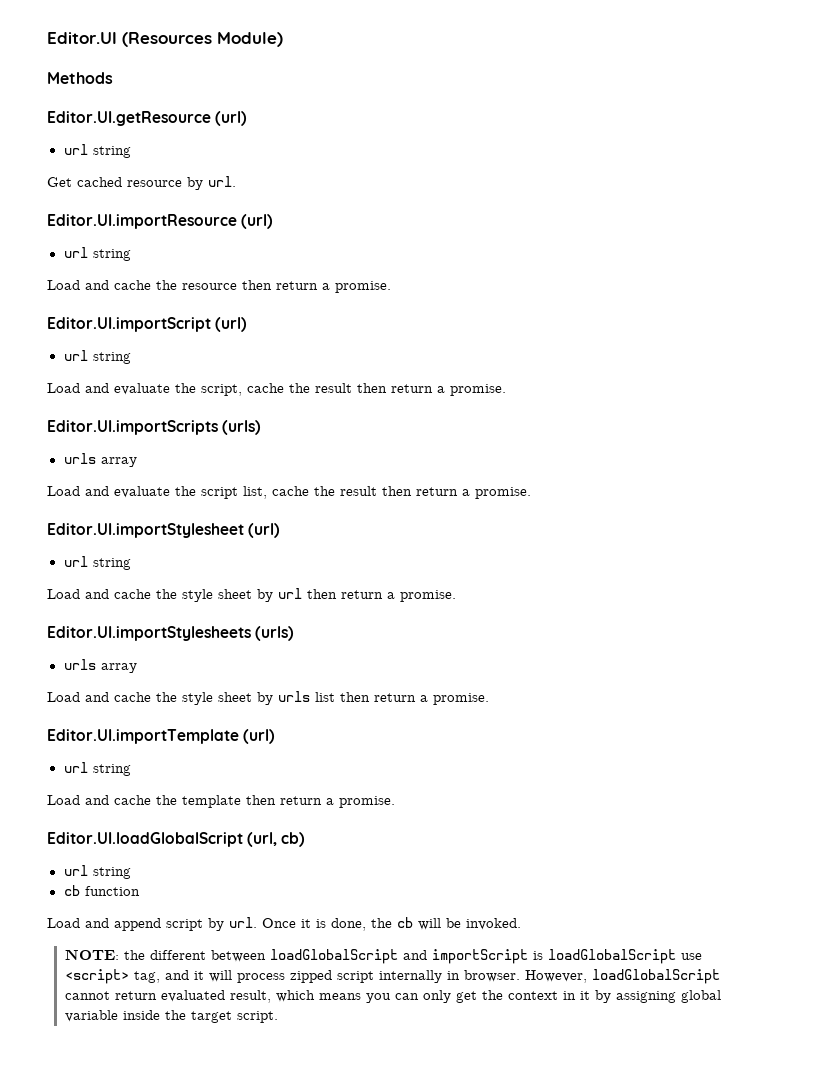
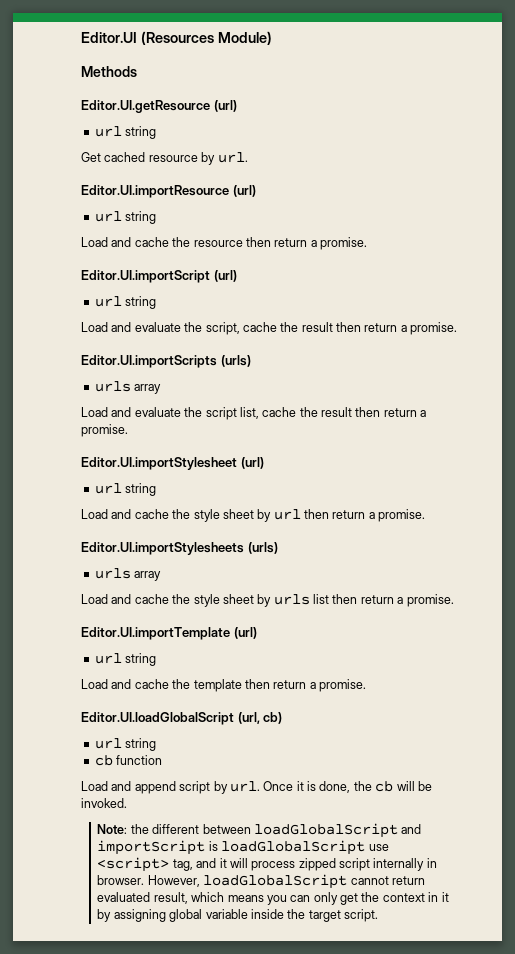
- NOTE: the different between loadGlobalScript and importScript is loadGlobalScript use <script> tag, and it will process zipped script internally in browser.
+ Note: the different between loadGlobalScript and importScript is loadGlobalScript use <script> tag, and it will process zipped script internally in browser.

